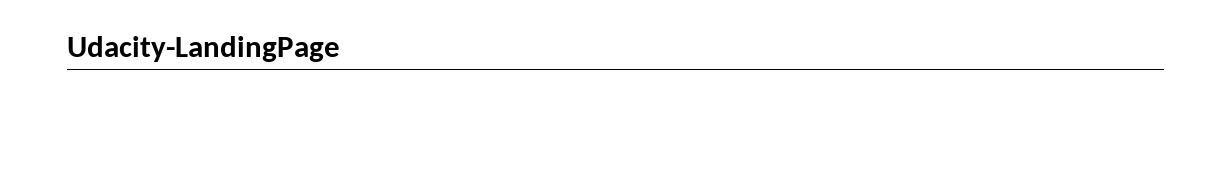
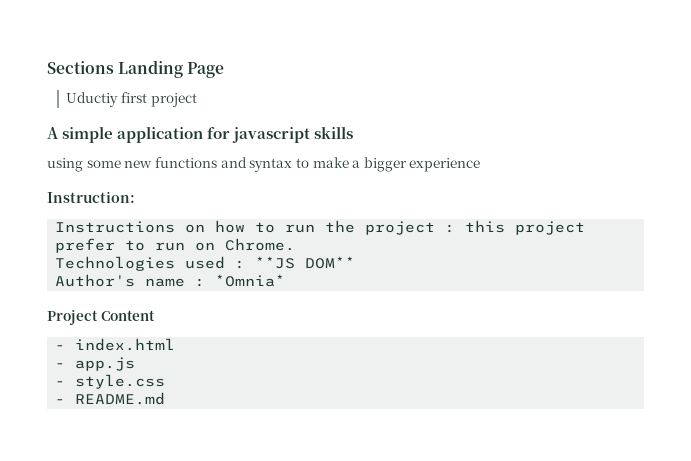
- Udacity-LandingPage
+ Sections Landing Page
+ Uductiy first project
+ A simple application for javascript skills
+ using some new functions and syntax to make a bigger experience
+ Instruction:
+ Instructions on how to run the project : this project prefer to run on Chrome.
+ Technologies used : **JS DOM**
+ Author's name : *Omnia*
+ Project Content
+ - index.html
+ - app.js
+ - style.css
+ - README.md

